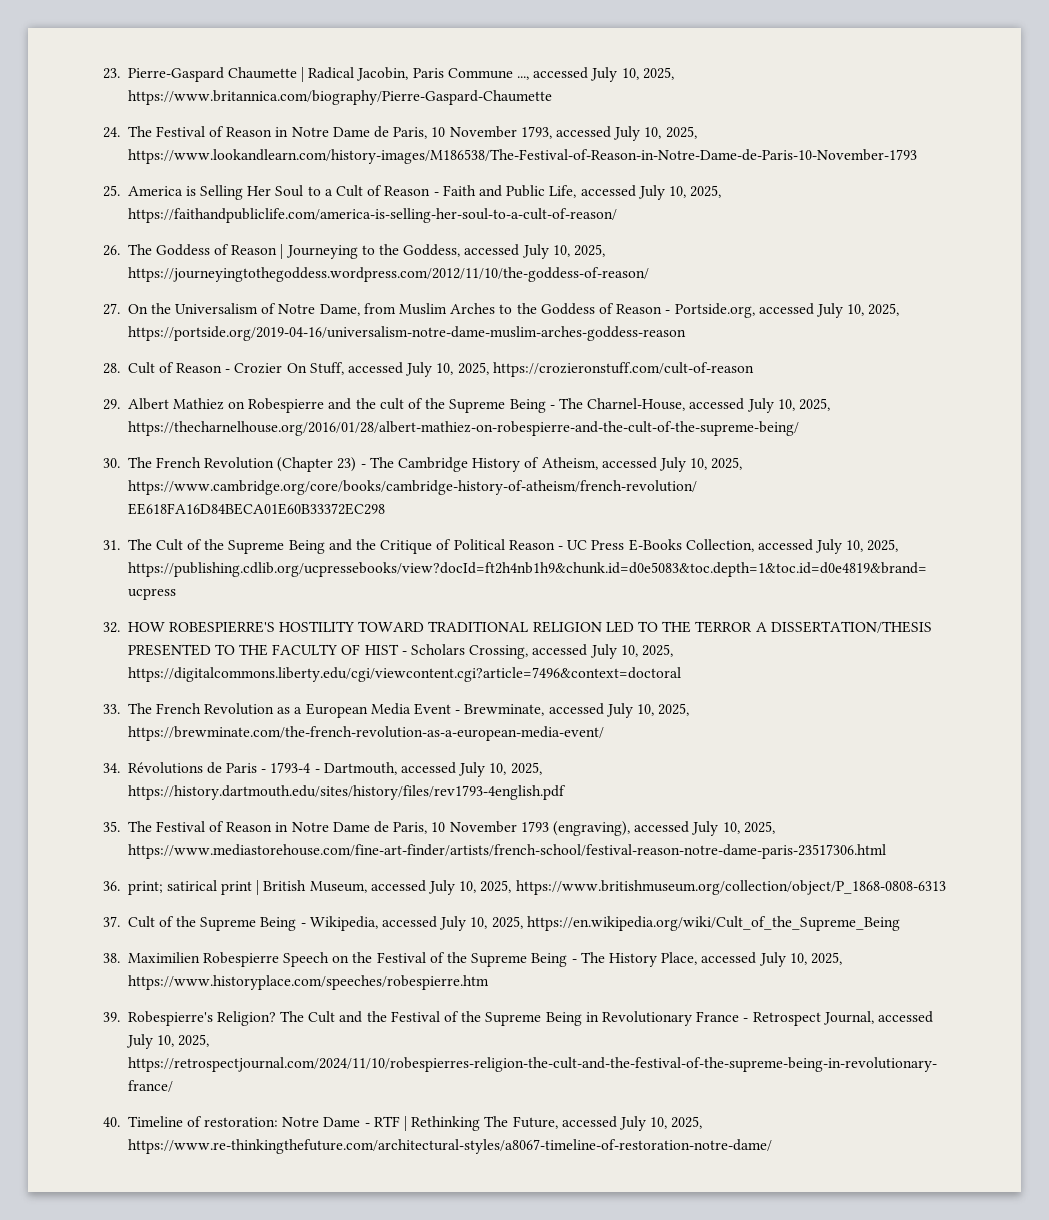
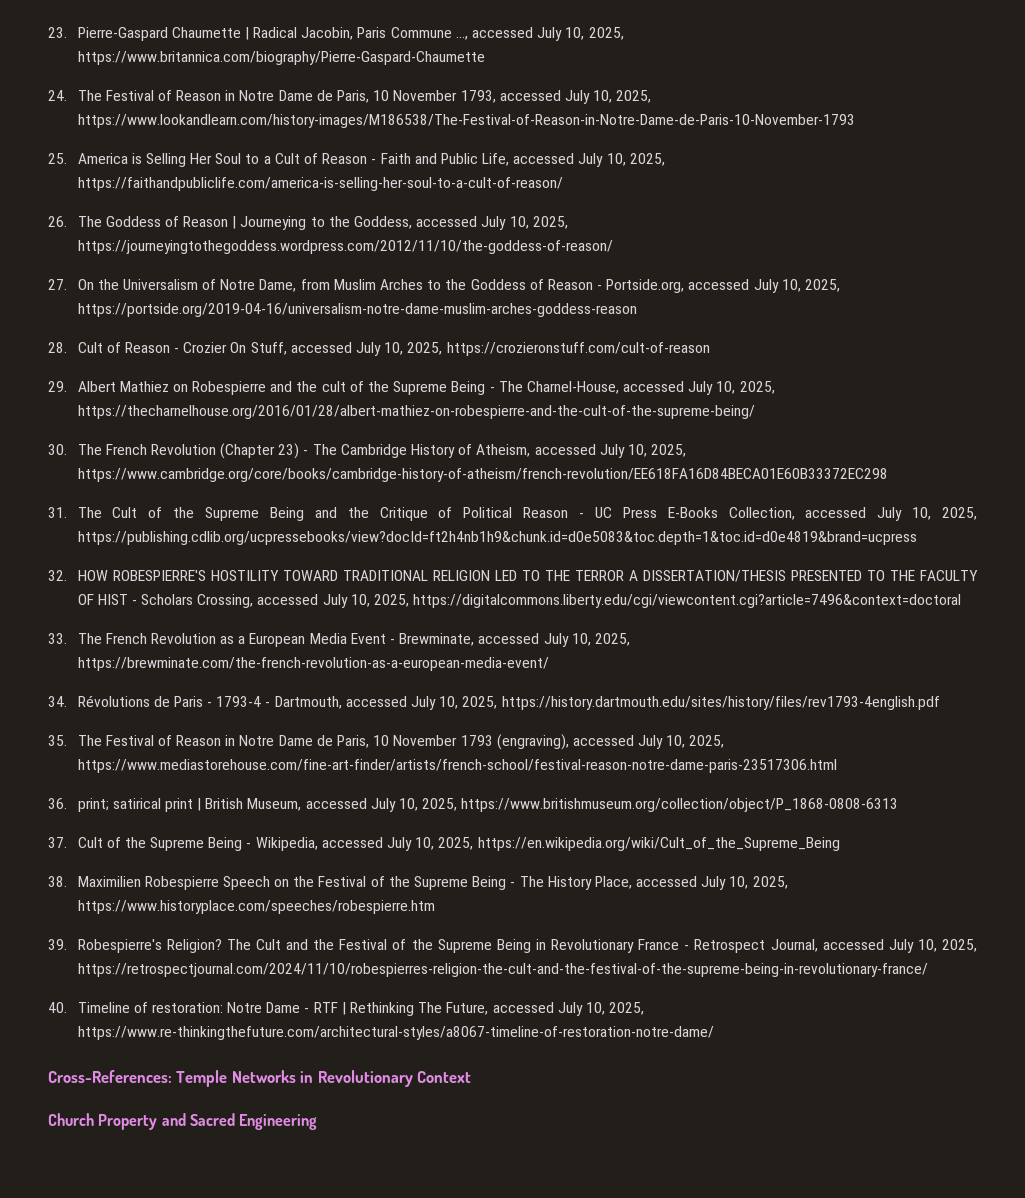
+ Cross-References: Temple Networks in Revolutionary Context
+ Church Property and Sacred Engineering

